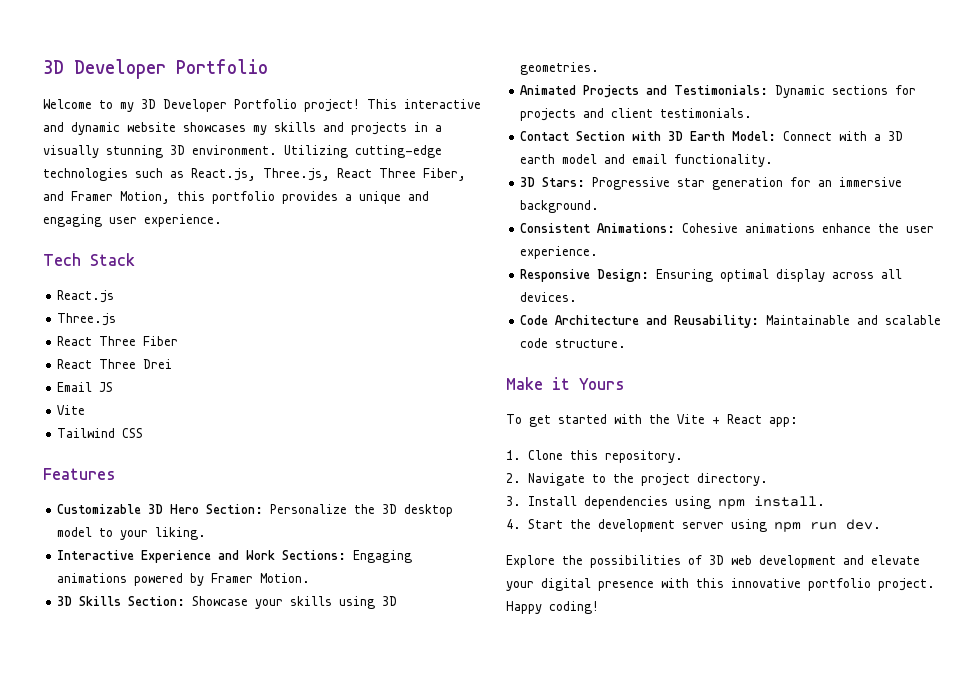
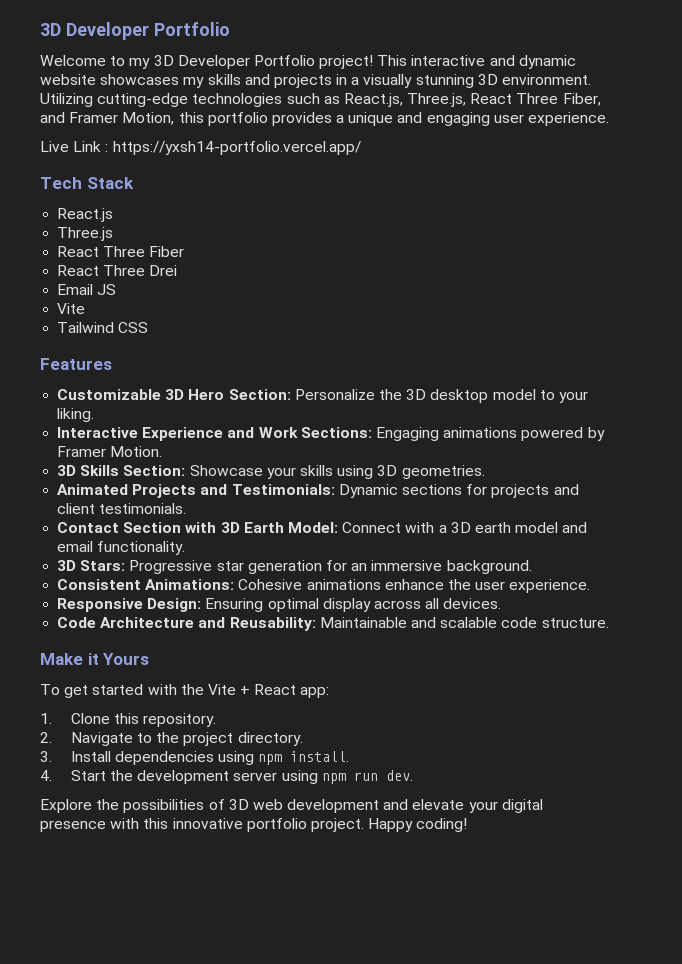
+ Live Link : https://yxsh14-portfolio.vercel.app/

